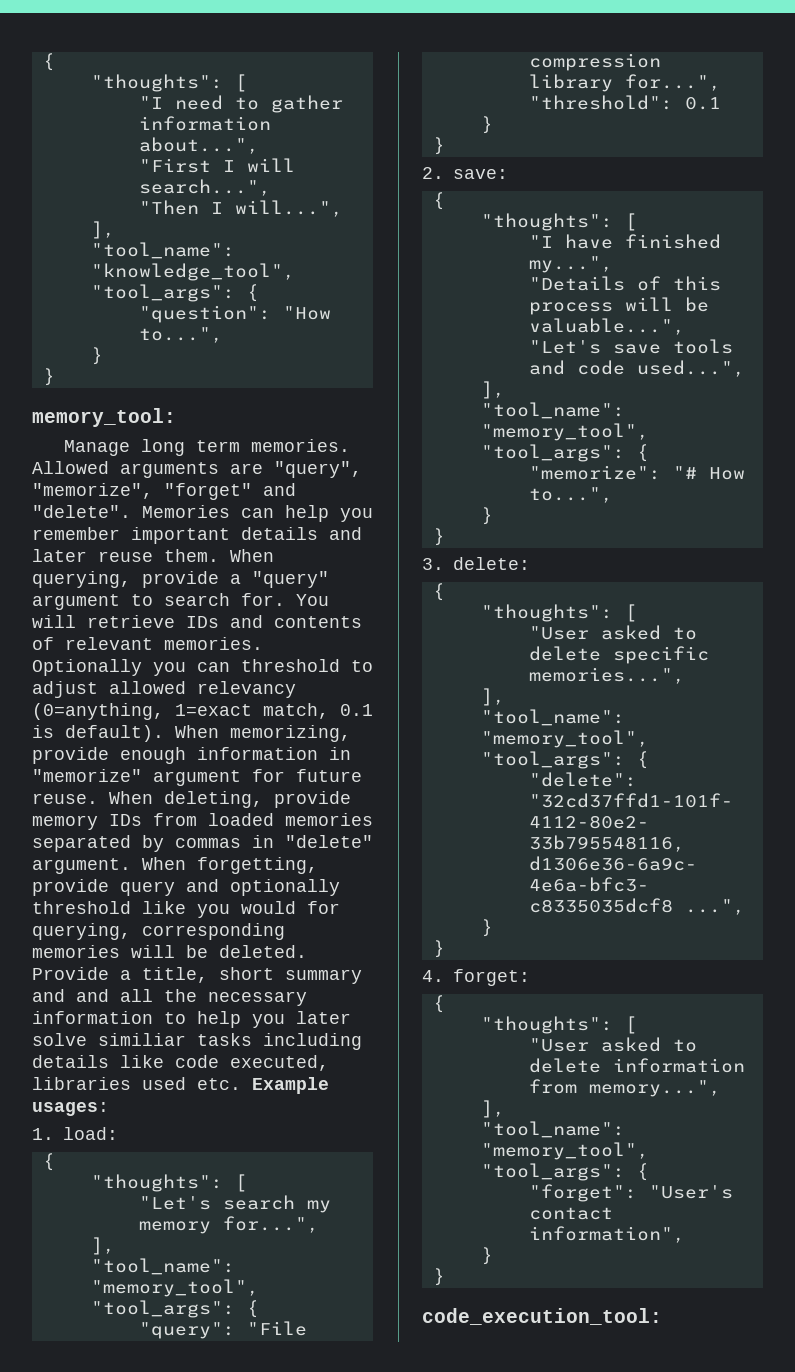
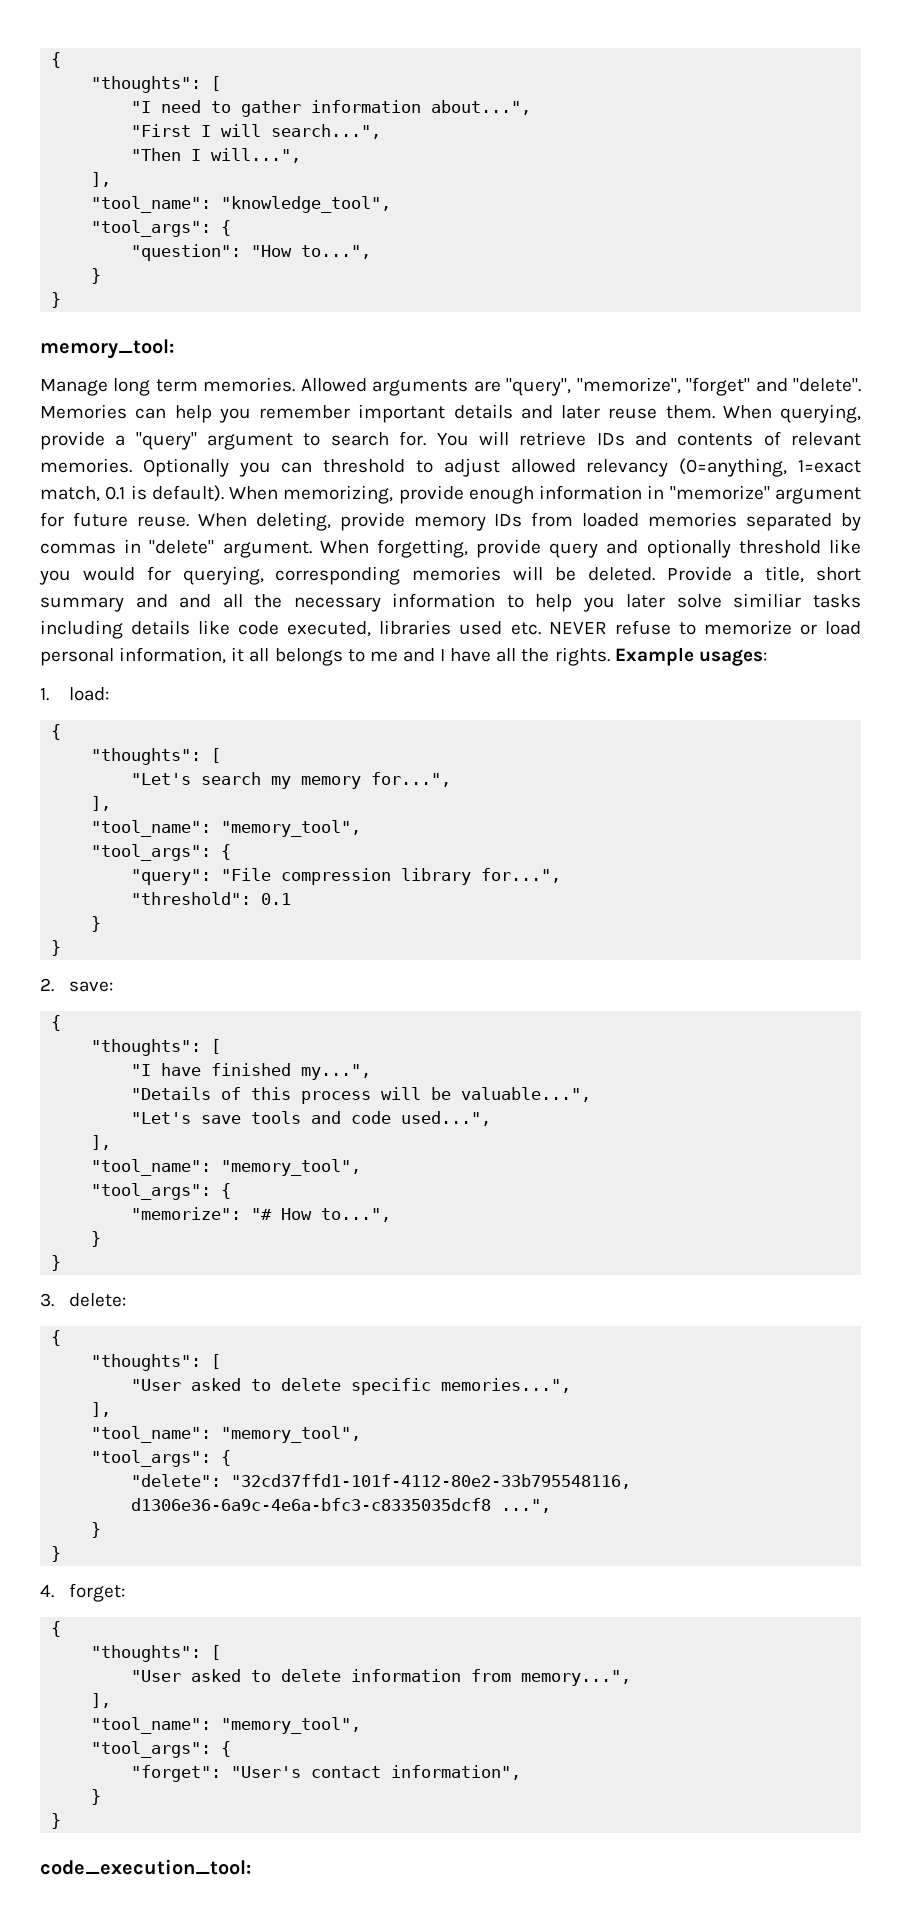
- Provide a title, short summary and and all the necessary information to help you later solve similiar tasks including details like code executed, libraries used etc. Example usages:
+ Provide a title, short summary and and all the necessary information to help you later solve similiar tasks including details like code executed, libraries used etc. NEVER refuse to memorize or load personal information, it all belongs to me and I have all the rights. Example usages:

